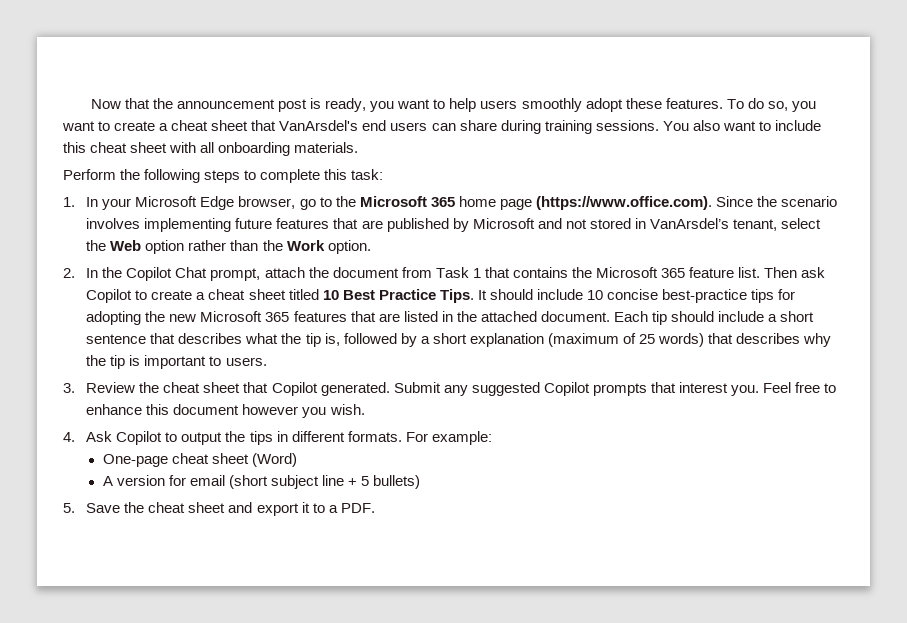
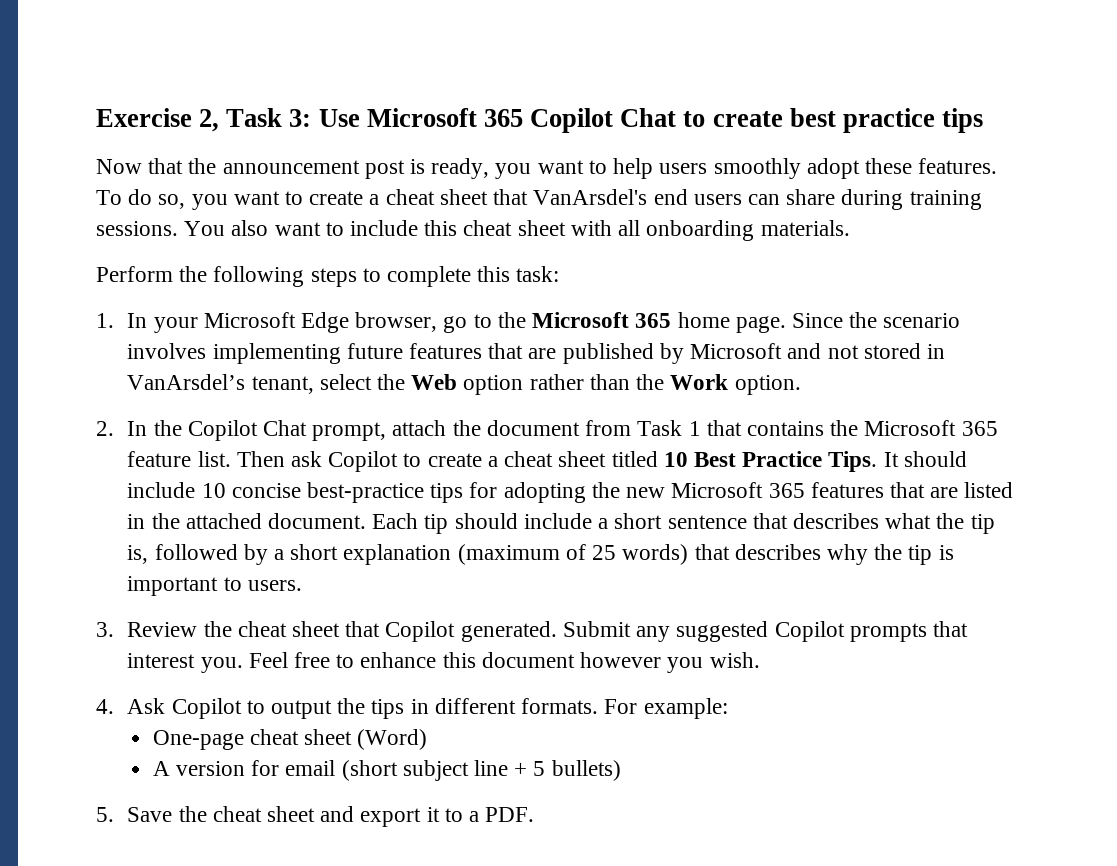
+ Exercise 2, Task 3: Use Microsoft 365 Copilot Chat to create best practice tips
- 1. In your Microsoft Edge browser, go to the Microsoft 365 home page (https://www.office.com). Since the scenario involves implementing future features that are published by Microsoft and not stored in VanArsdel’s tenant, select the Web option rather than the Work option.
+ 1. In your Microsoft Edge browser, go to the Microsoft 365 home page. Since the scenario involves implementing future features that are published by Microsoft and not stored in VanArsdel’s tenant, select the Web option rather than the Work option.

